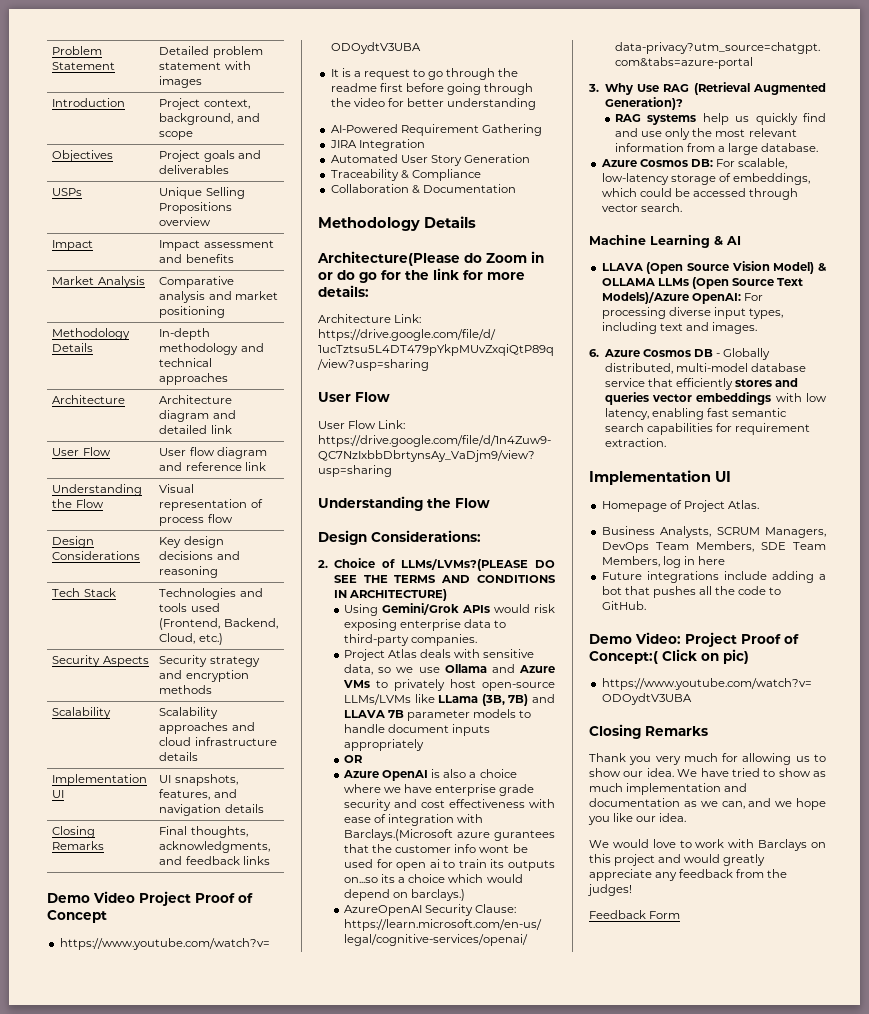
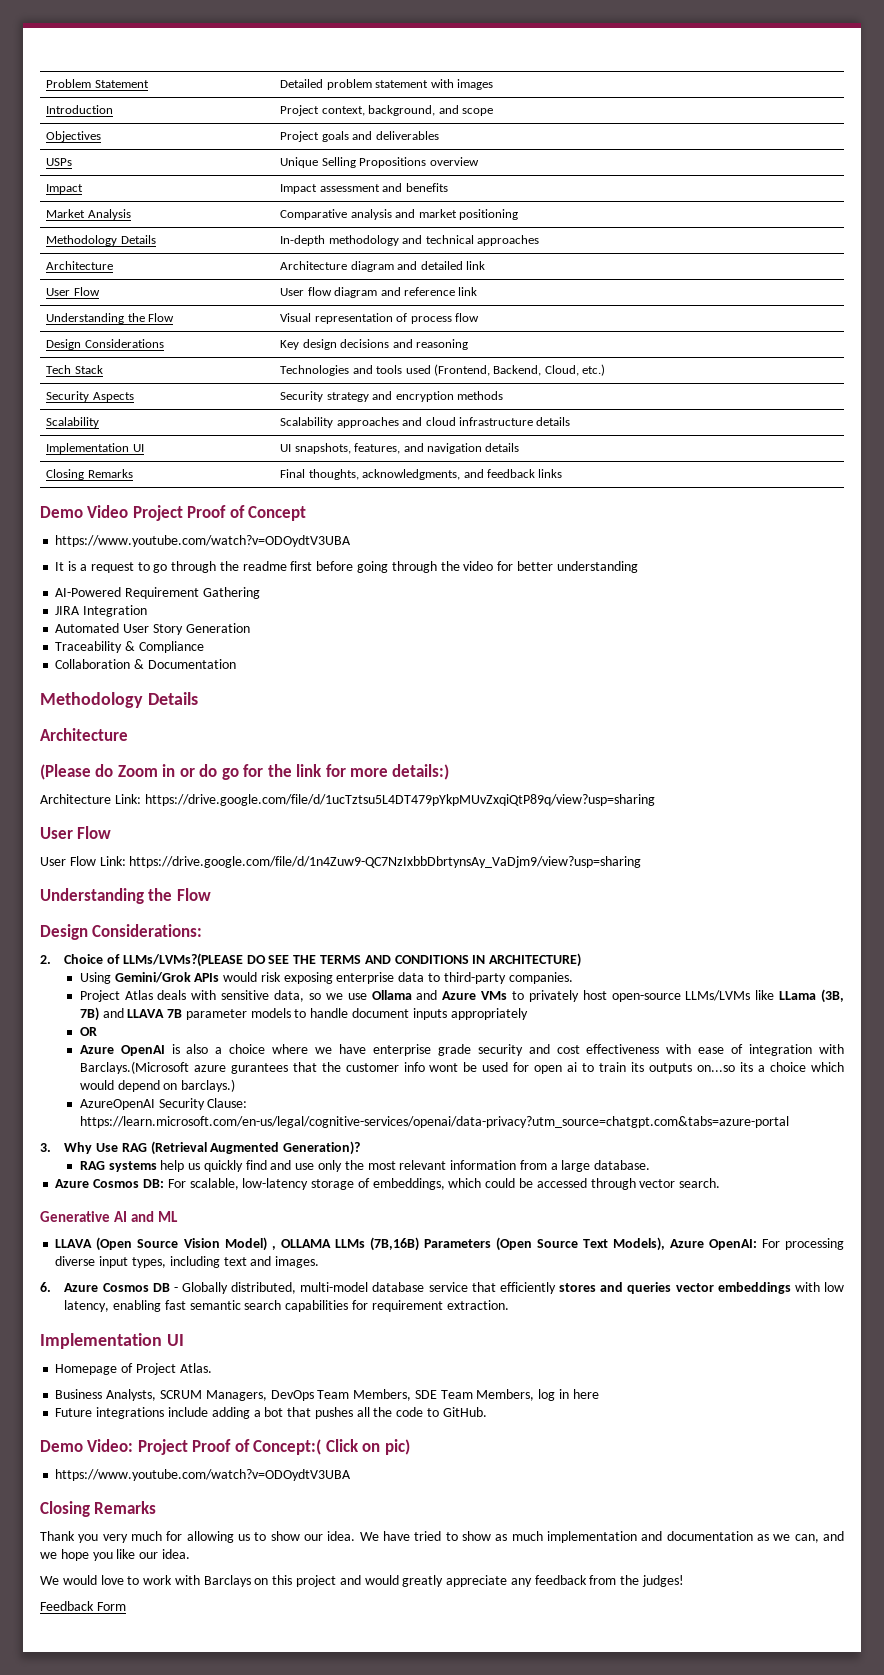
  Collaboration & Documentation
  Methodology Details
- Architecture(Please do Zoom in or do go for the link for more details:
+ Architecture
+ (Please do Zoom in or do go for the link for more details:)
- Machine Learning & AI
+ Generative AI and ML
- LLAVA (Open Source Vision Model) & OLLAMA LLMs (Open Source Text Models)/Azure OpenAI: For processing diverse input types, including text and images.
+ LLAVA (Open Source Vision Model) , OLLAMA LLMs (7B,16B) Parameters (Open Source Text Models), Azure OpenAI: For processing diverse input types, including text and images.

